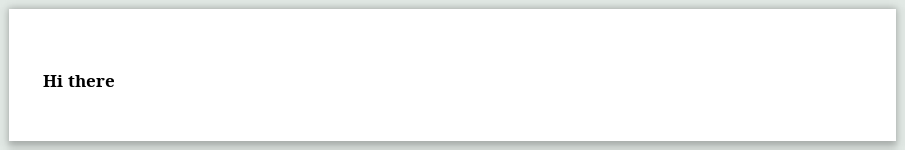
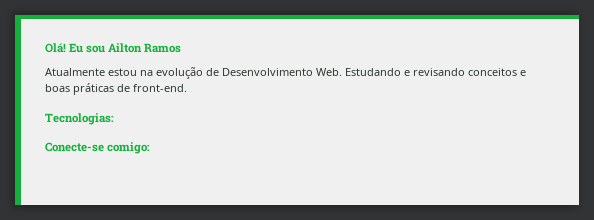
- Hi there
+ Olá! Eu sou Ailton Ramos
+ Atualmente estou na evolução de Desenvolvimento Web. Estudando e revisando conceitos e boas práticas de front-end.
+ Tecnologias:
+ Conecte-se comigo:

